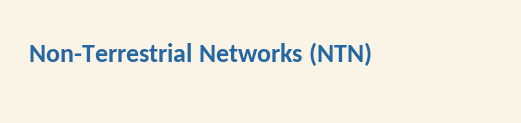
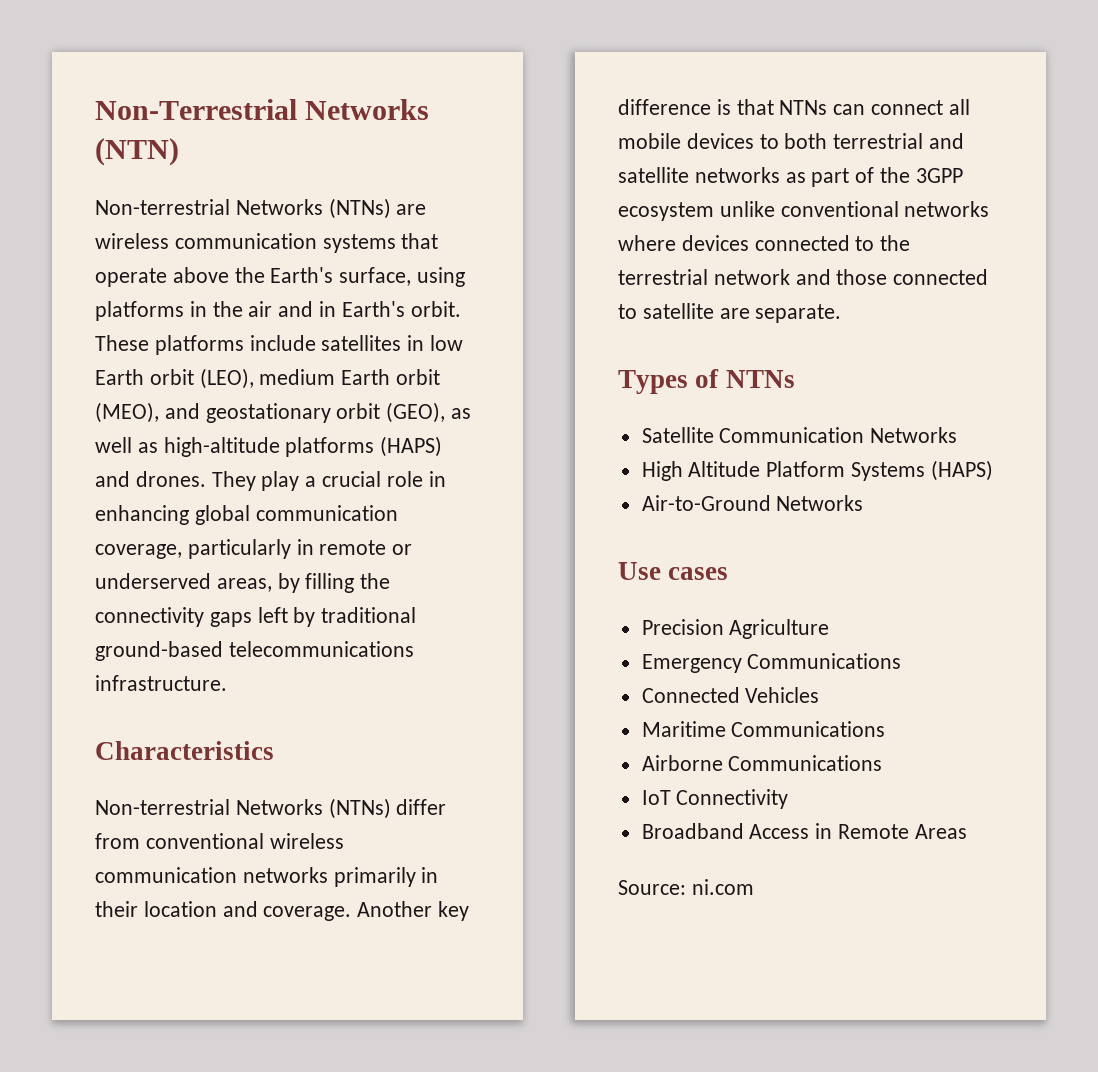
+ Non-terrestrial Networks (NTNs) are wireless communication systems that operate above the Earth's surface, using platforms in the air and in Earth's orbit. These platforms include satellites in low Earth orbit (LEO), medium Earth orbit (MEO), and geostationary orbit (GEO), as well as high-altitude platforms (HAPS) and drones. They play a crucial role in enhancing global communication coverage, particularly in remote or underserved areas, by filling the connectivity gaps left by traditional ground-based telecommunications infrastructure.
+ Characteristics
+ Non-terrestrial Networks (NTNs) differ from conventional wireless communication networks primarily in their location and coverage. Another key difference is that NTNs can connect all mobile devices to both terrestrial and satellite networks as part of the 3GPP ecosystem unlike conventional networks where devices connected to the terrestrial network and those connected to satellite are separate.
+ Types of NTNs
+ Satellite Communication Networks
+ High Altitude Platform Systems (HAPS)
+ Air-to-Ground Networks
+ Use cases
+ Precision Agriculture
+ Emergency Communications
+ Connected Vehicles
+ Maritime Communications
+ Airborne Communications
+ IoT Connectivity
+ Broadband Access in Remote Areas
+ Source: ni.com

